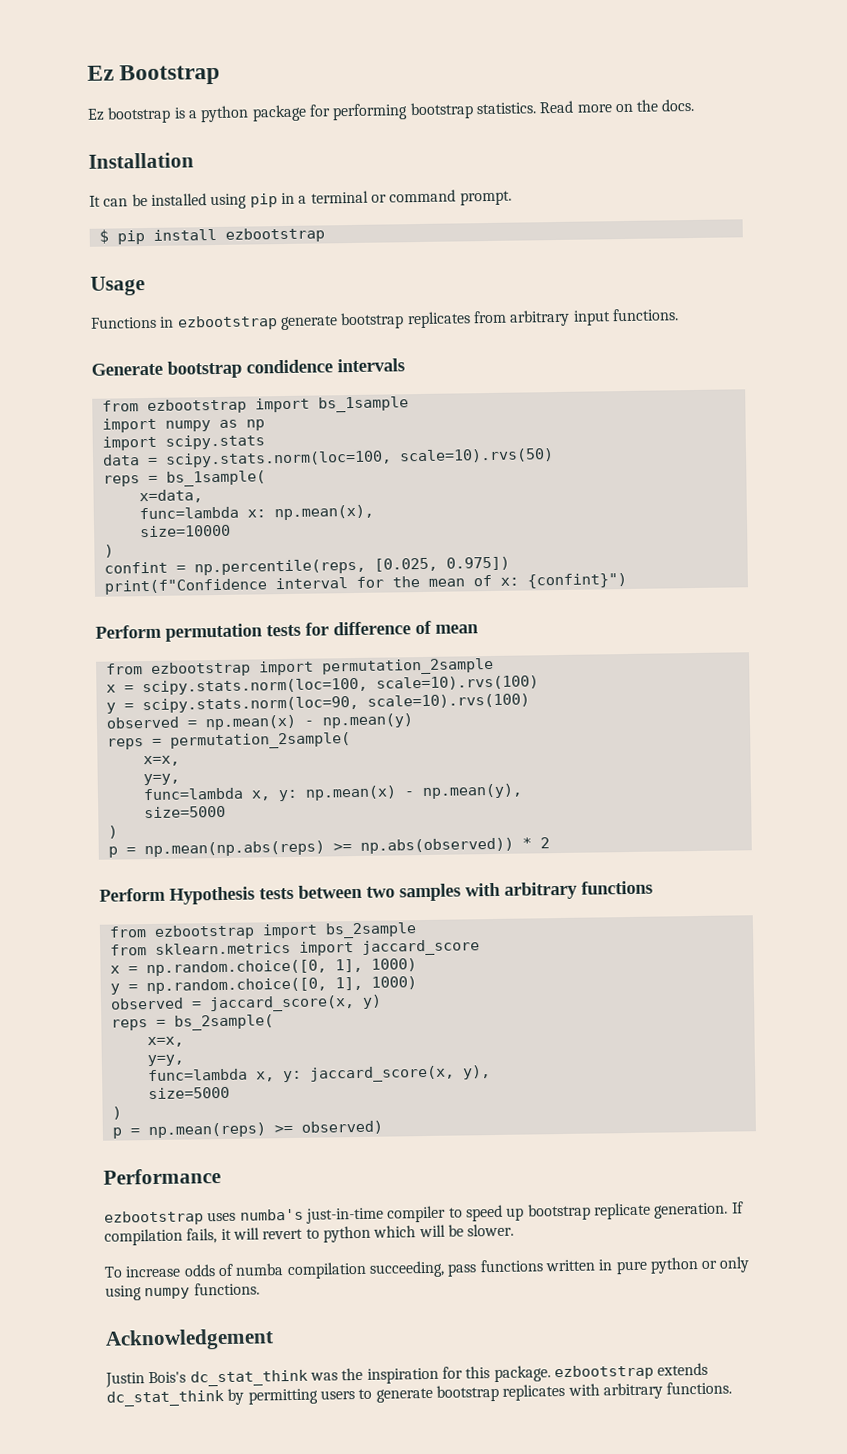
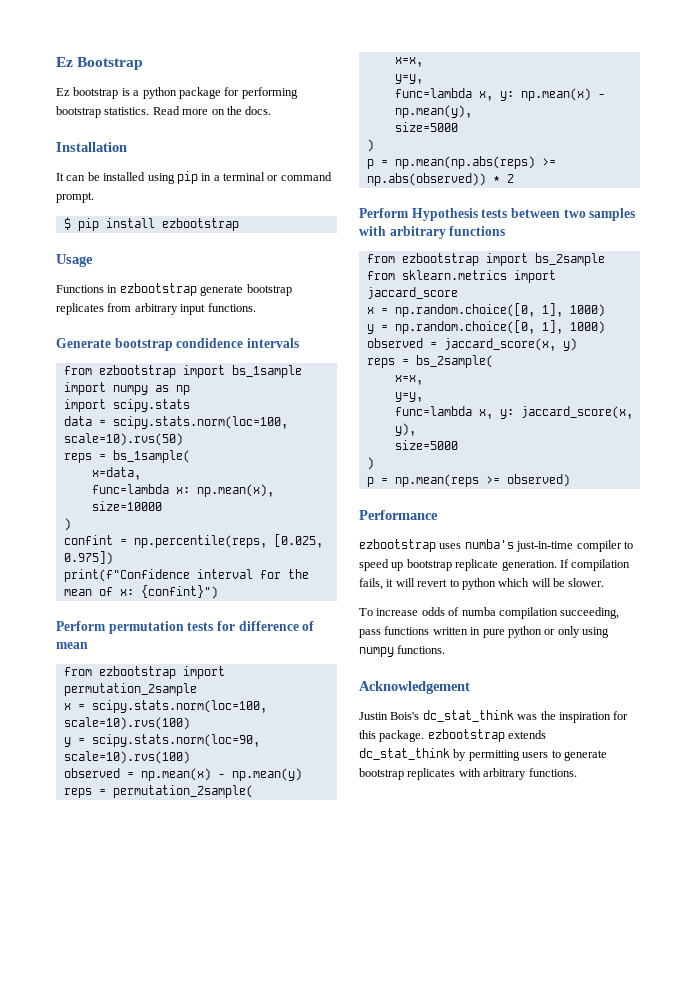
- p = np.mean(reps) >= observed)
+ p = np.mean(reps >= observed)

